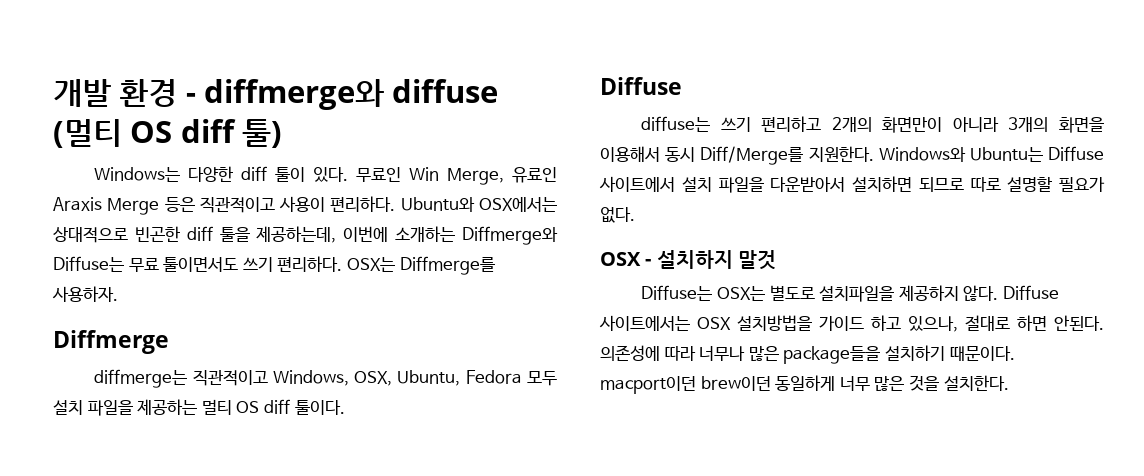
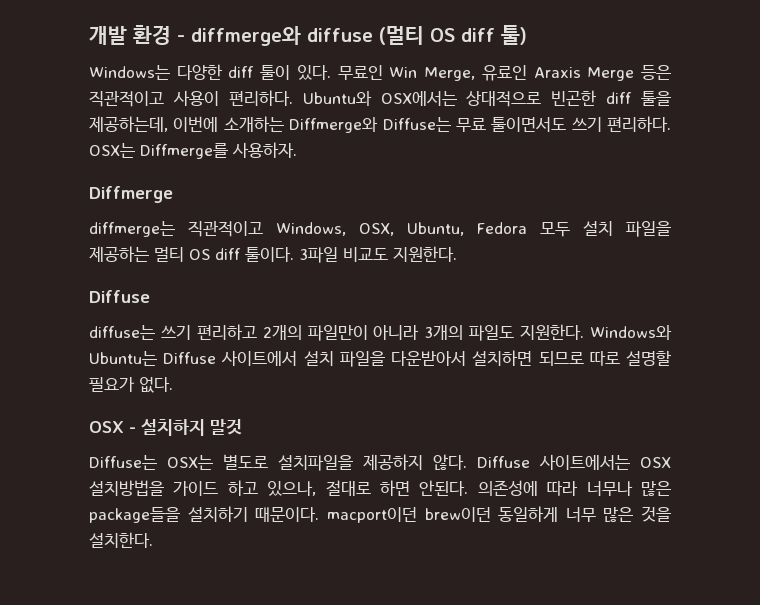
+ 3파일 비교도 지원한다.
- diffuse는 쓰기 편리하고 2개의 화면만이 아니라 3개의 화면을 이용해서 동시 Diff/Merge를 지원한다.
+ diffuse는 쓰기 편리하고 2개의 파일만이 아니라 3개의 파일도 지원한다.

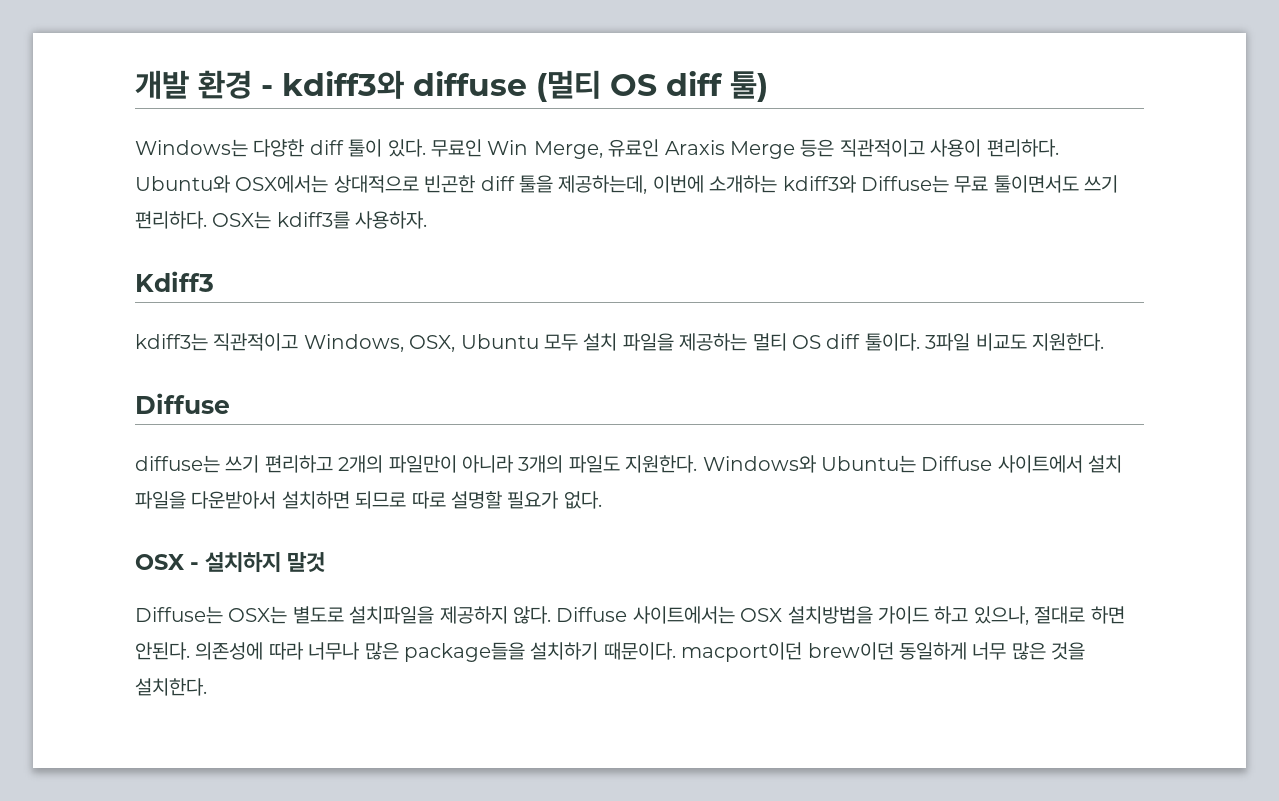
- 개발 환경 - diffmerge와 diffuse (멀티 OS diff 툴)
+ 개발 환경 - kdiff3와 diffuse (멀티 OS diff 툴)
- Ubuntu와 OSX에서는 상대적으로 빈곤한 diff 툴을 제공하는데, 이번에 소개하는 Diffmerge와 Diffuse는 무료 툴이면서도 쓰기 편리하다.
+ Ubuntu와 OSX에서는 상대적으로 빈곤한 diff 툴을 제공하는데, 이번에 소개하는 kdiff3와 Diffuse는 무료 툴이면서도 쓰기 편리하다.
- OSX는 Diffmerge를 사용하자.
+ OSX는 kdiff3를 사용하자.
- Diffmerge
- diffmerge는 직관적이고 Windows, OSX, Ubuntu, Fedora 모두 설치 파일을 제공하는 멀티 OS diff 툴이다.
+ Kdiff3
+ kdiff3는 직관적이고 Windows, OSX, Ubuntu 모두 설치 파일을 제공하는 멀티 OS diff 툴이다.

